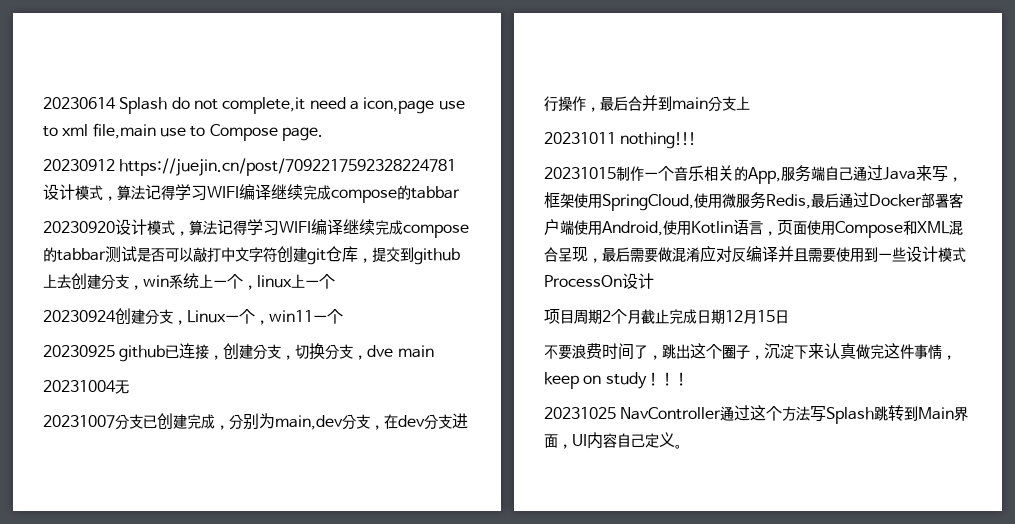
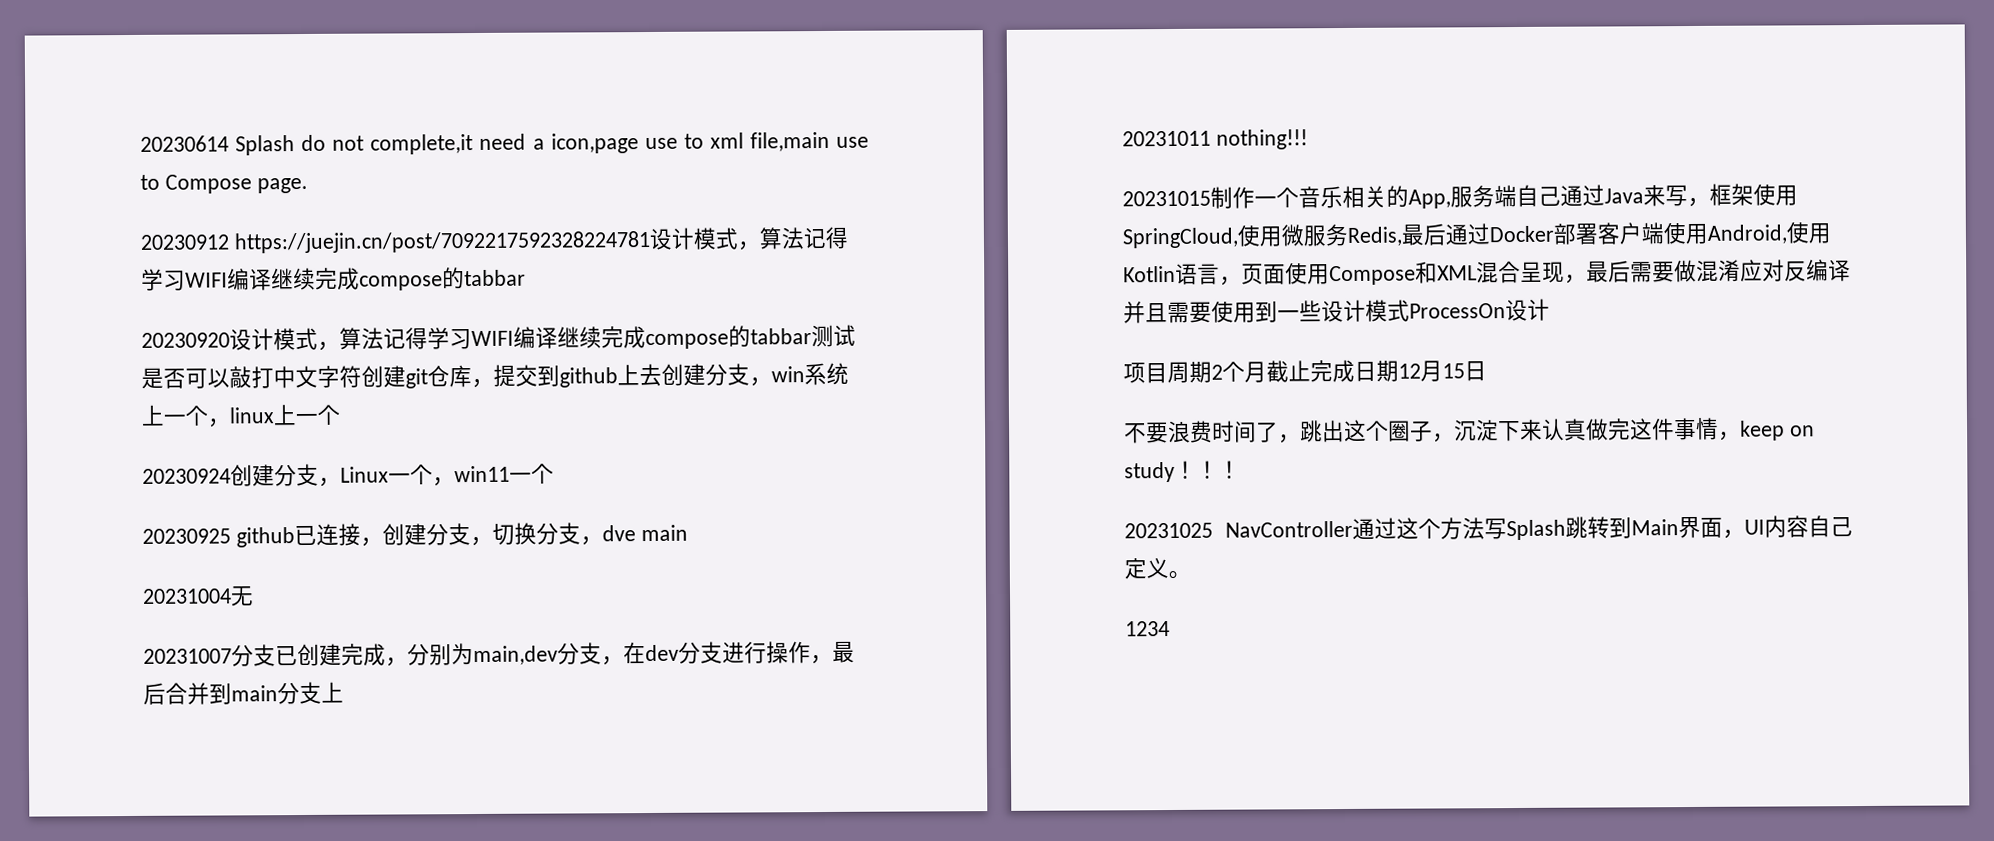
+ 1234

